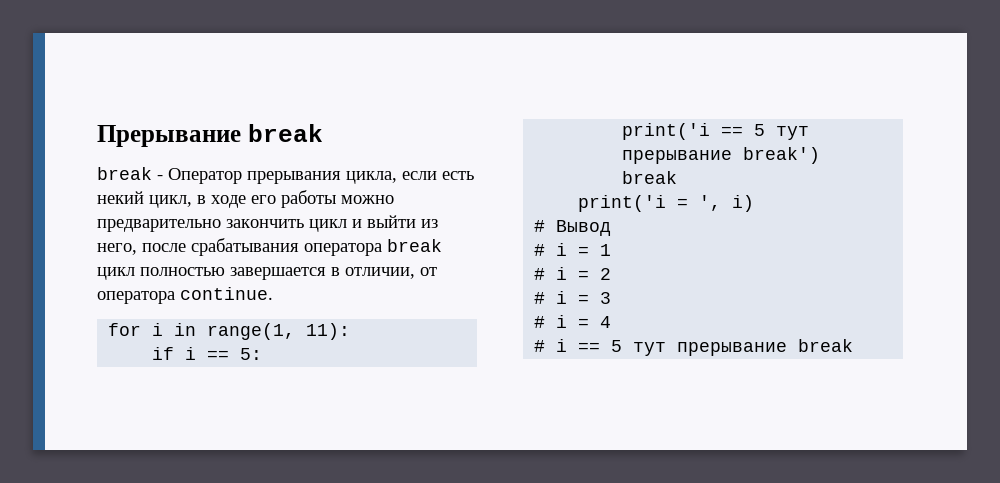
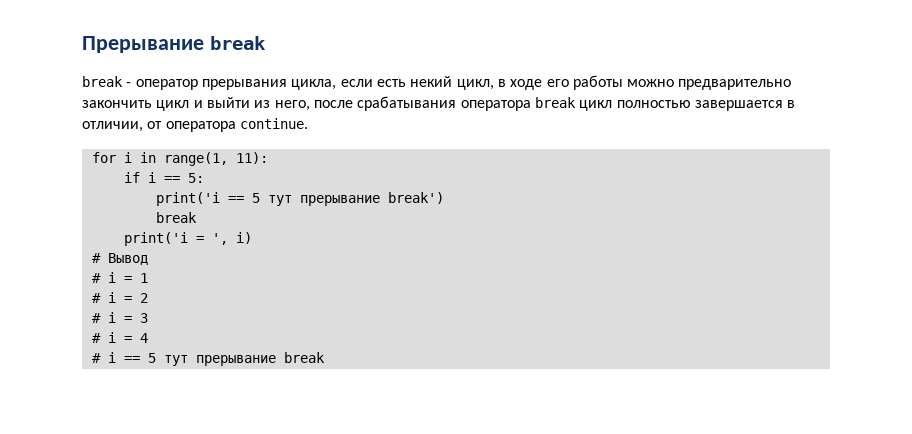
- break - Оператор прерывания цикла, если есть некий цикл, в ходе его работы можно предварительно закончить цикл и выйти из него, после срабатывания оператора break цикл полностью завершается в отличии, от оператора continue.
+ break - оператор прерывания цикла, если есть некий цикл, в ходе его работы можно предварительно закончить цикл и выйти из него, после срабатывания оператора break цикл полностью завершается в отличии, от оператора continue.

